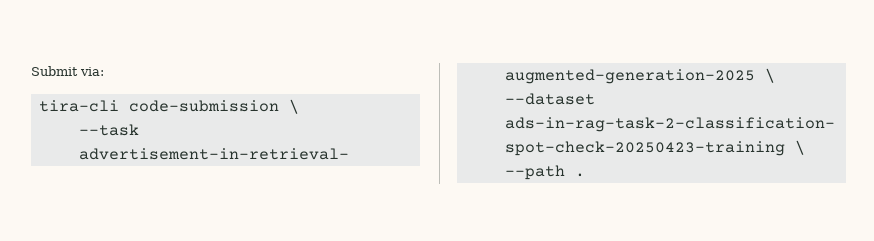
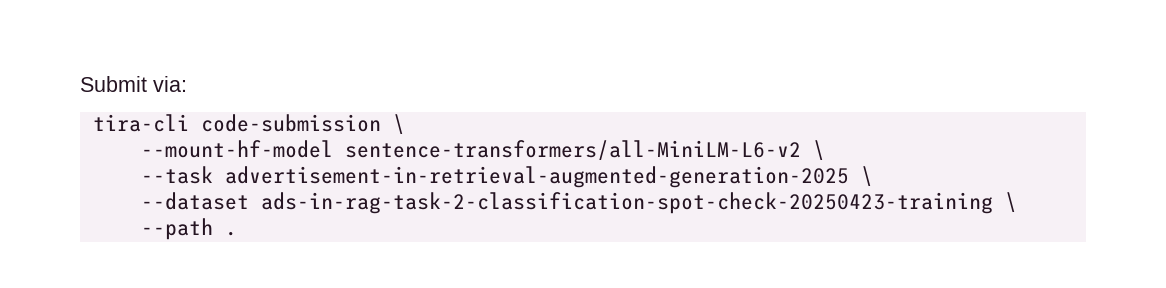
+ --mount-hf-model sentence-transformers/all-MiniLM-L6-v2 \

